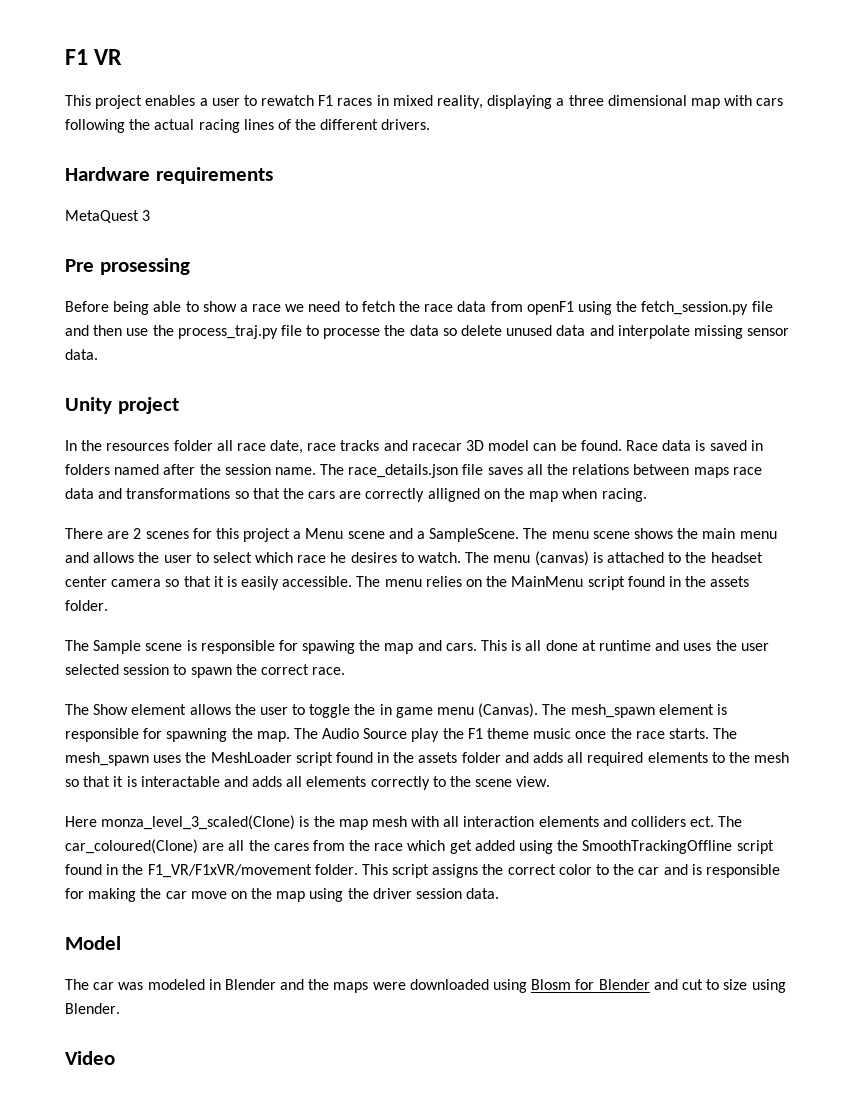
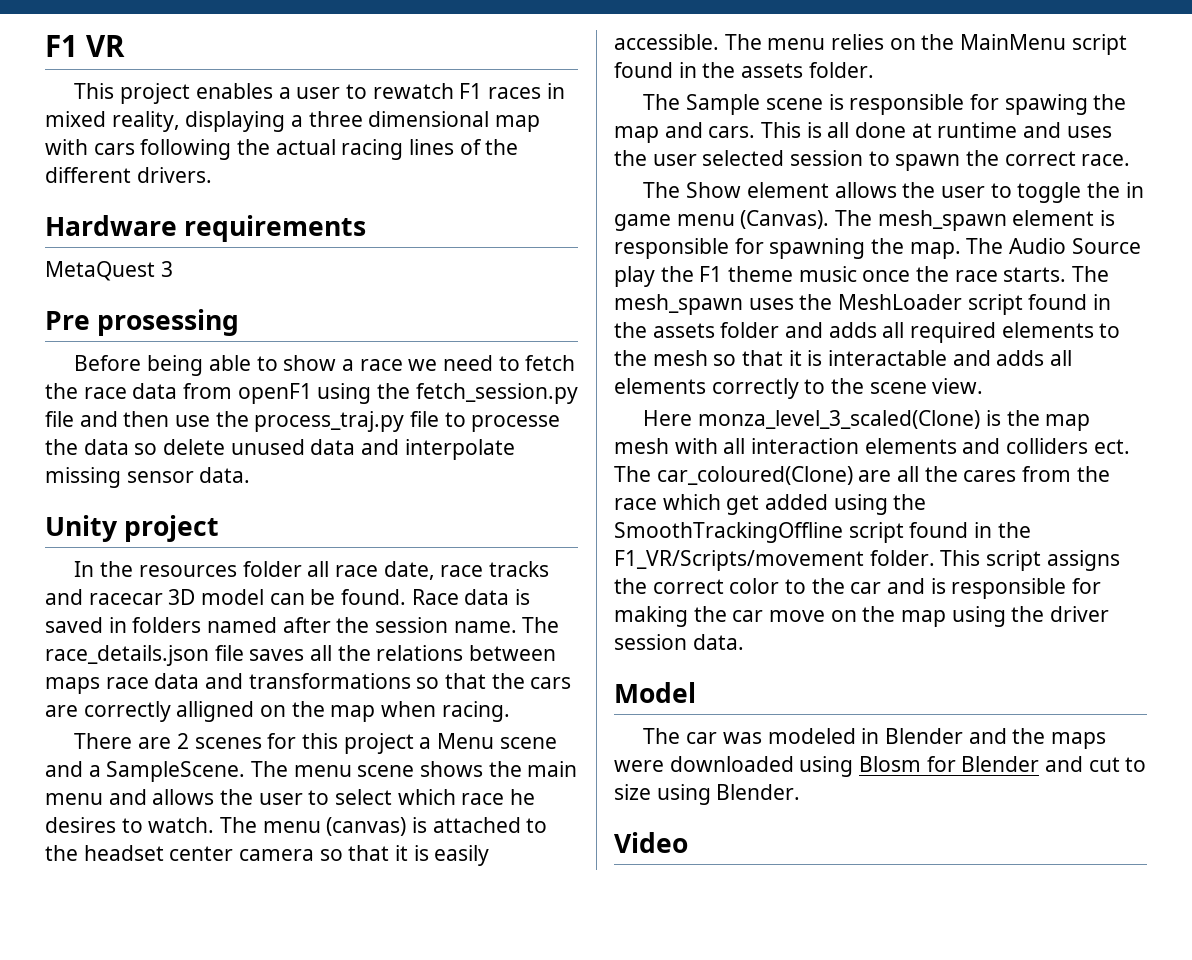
- The car_coloured(Clone) are all the cares from the race which get added using the SmoothTrackingOffline script found in the F1_VR/F1xVR/movement folder.
+ The car_coloured(Clone) are all the cares from the race which get added using the SmoothTrackingOffline script found in the F1_VR/Scripts/movement folder.

